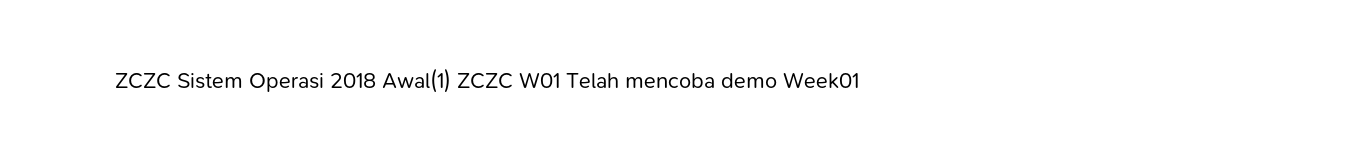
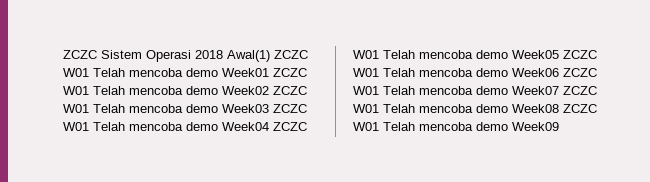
- ZCZC Sistem Operasi 2018 Awal(1) ZCZC W01 Telah mencoba demo Week01
+ ZCZC Sistem Operasi 2018 Awal(1) ZCZC W01 Telah mencoba demo Week01 ZCZC W01 Telah mencoba demo Week02 ZCZC W01 Telah mencoba demo Week03 ZCZC W01 Telah mencoba demo Week04 ZCZC W01 Telah mencoba demo Week05 ZCZC W01 Telah mencoba demo Week06 ZCZC W01 Telah mencoba demo Week07 ZCZC W01 Telah mencoba demo Week08 ZCZC W01 Telah mencoba demo Week09

